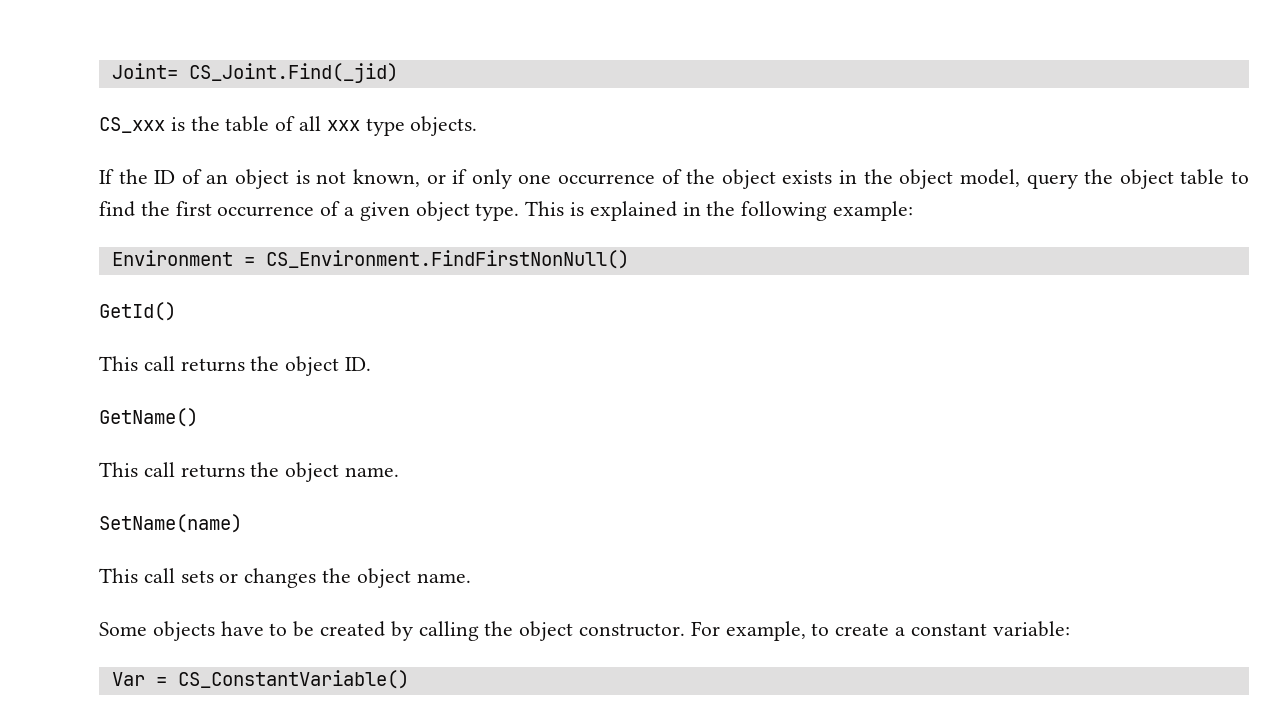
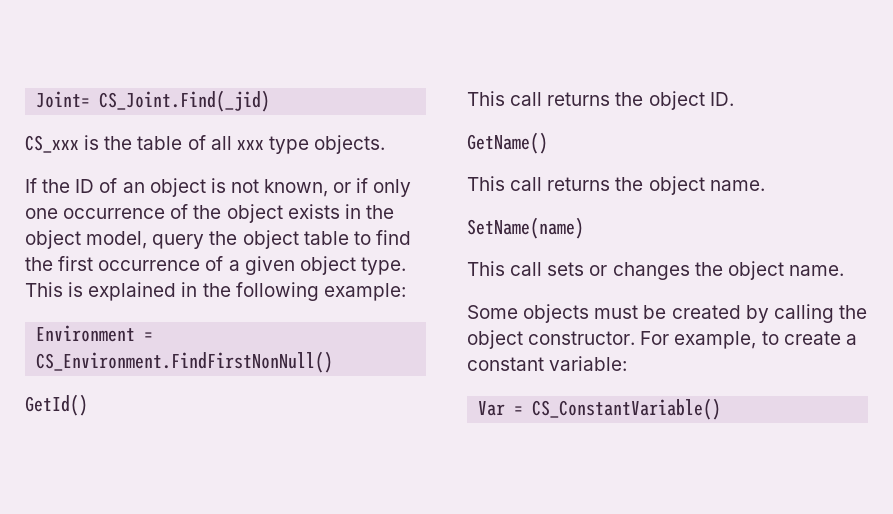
- Some objects have to be created by calling the object constructor.
+ Some objects must be created by calling the object constructor.

